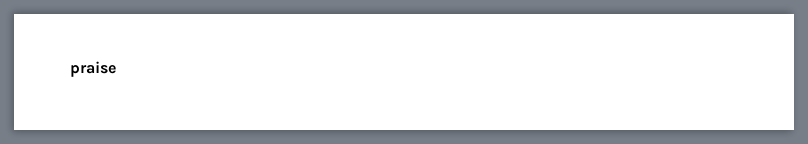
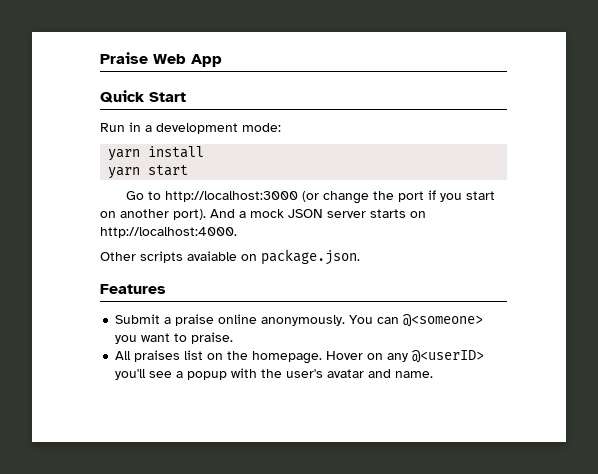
- praise
+ Praise Web App
+ Quick Start
+ Run in a development mode:
+ yarn install
+ yarn start
+ Go to http://localhost:3000 (or change the port if you start on another port). And a mock JSON server starts on http://localhost:4000.
+ Other scripts avaiable on package.json.
+ Features
+ Submit a praise online anonymously. You can @<someone> you want to praise.
+ All praises list on the homepage. Hover on any @<userID> you'll see a popup with the user's avatar and name.

